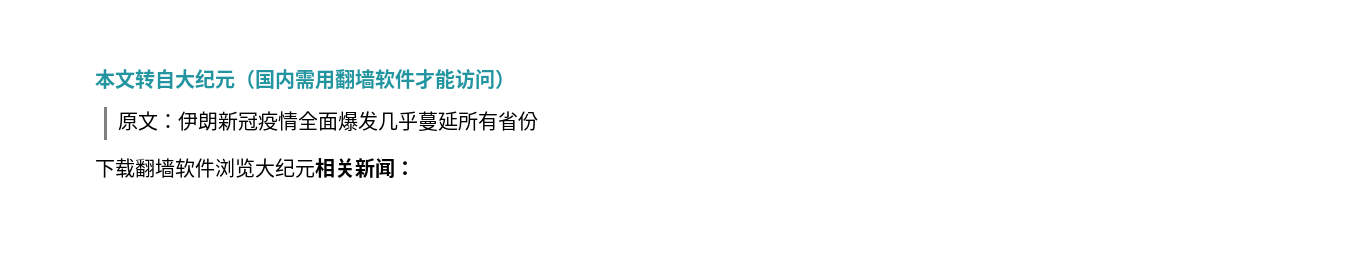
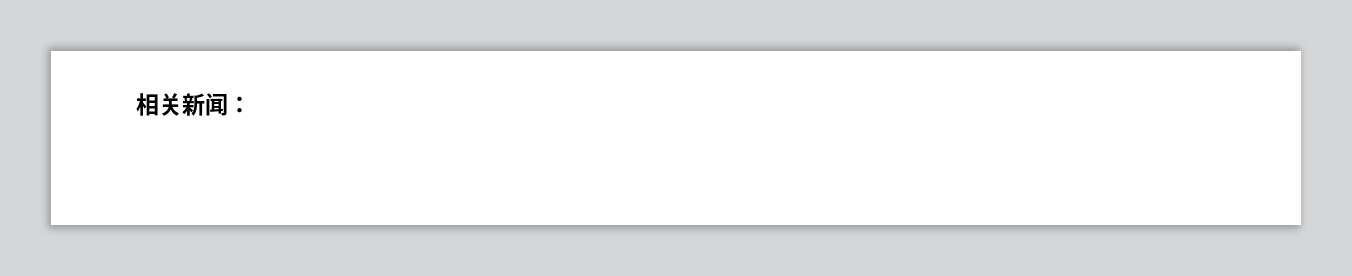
- 本文转自大纪元（国内需用翻墙软件才能访问）
- 原文：伊朗新冠疫情全面爆发几乎蔓延所有省份
- 下载翻墙软件浏览大纪元相关新闻：
+ 相关新闻：

